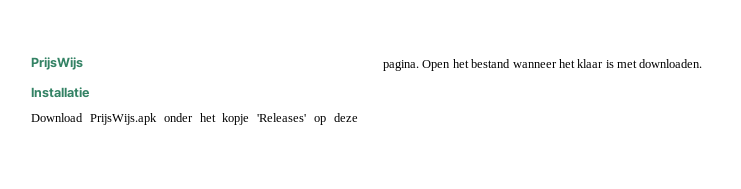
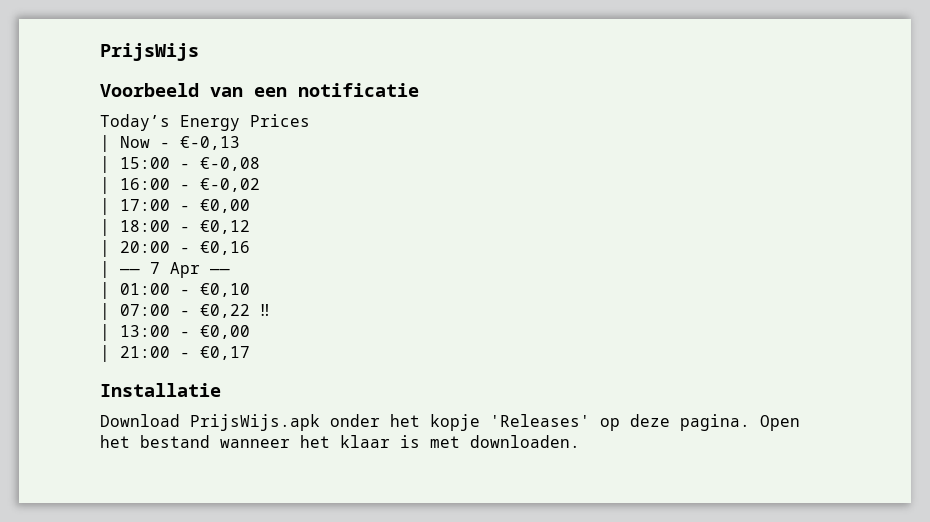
+ Voorbeeld van een notificatie
+ Today’s Energy Prices
+ | Now - €-0,13
+ | 15:00 - €-0,08
+ | 16:00 - €-0,02
+ | 17:00 - €0,00
+ | 18:00 - €0,12
+ | 20:00 - €0,16
+ | —— 7 Apr ——
+ | 01:00 - €0,10
+ | 07:00 - €0,22 ‼
+ | 13:00 - €0,00
+ | 21:00 - €0,17

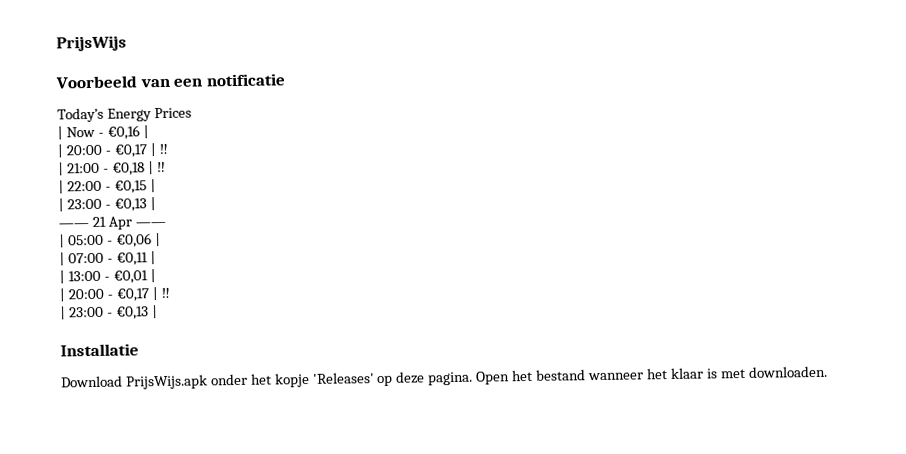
- | Now - €-0,13
- | 15:00 - €-0,08
- | 16:00 - €-0,02
- | 17:00 - €0,00
- | 18:00 - €0,12
- | 20:00 - €0,16
- | —— 7 Apr ——
+ | Now - €0,16 |
+ | 20:00 - €0,17 | ‼
+ | 21:00 - €0,18 | ‼
+ | 22:00 - €0,15 |
+ | 23:00 - €0,13 |
+ —— 21 Apr ——
- | 01:00 - €0,10
+ | 05:00 - €0,06 |
- | 07:00 - €0,22 ‼
+ | 07:00 - €0,11 |
- | 13:00 - €0,00
- | 21:00 - €0,17
+ | 13:00 - €0,01 |
+ | 20:00 - €0,17 | ‼
+ | 23:00 - €0,13 |

